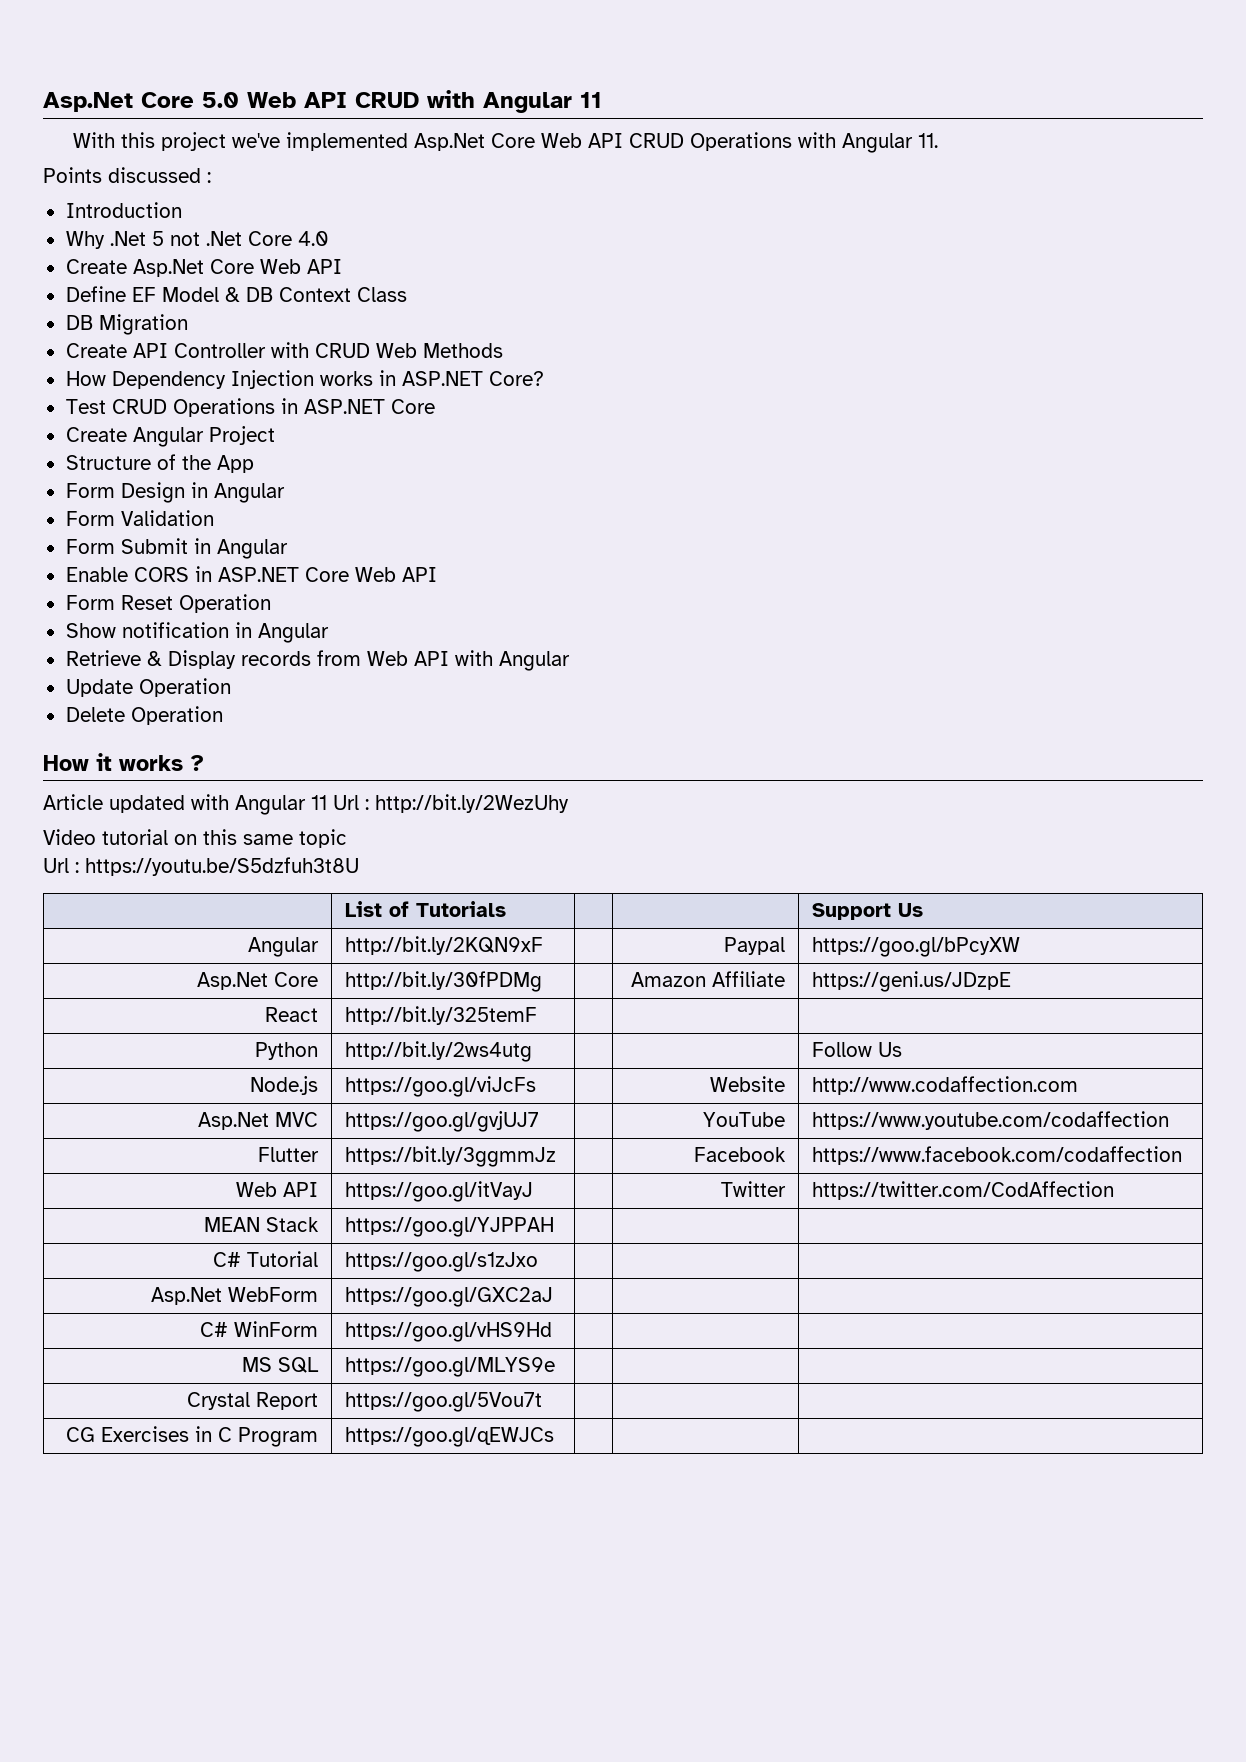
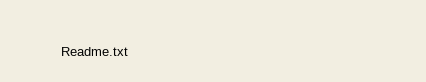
- Asp.Net Core 5.0 Web API CRUD with Angular 11
- With this project we've implemented Asp.Net Core Web API CRUD Operations with Angular 11.
- Points discussed :
- Introduction
- Why .Net 5 not .Net Core 4.0
- Create Asp.Net Core Web API
- Define EF Model & DB Context Class
- DB Migration
- Create API Controller with CRUD Web Methods
- How Dependency Injection works in ASP.NET Core?
- Test CRUD Operations in ASP.NET Core
- Create Angular Project
- Structure of the App
- Form Design in Angular
- Form Validation
- Form Submit in Angular
- Enable CORS in ASP.NET Core Web API
- Form Reset Operation
- Show notification in Angular
- Retrieve & Display records from Web API with Angular
- Update Operation
- Delete Operation
- How it works ?
- Article updated with Angular 11 Url : http://bit.ly/2WezUhy
- Video tutorial on this same topic
- Url : https://youtu.be/S5dzfuh3t8U
- | List of Tutorials | | | Support Us
- Angular | http://bit.ly/2KQN9xF | | Paypal | https://goo.gl/bPcyXW
- Asp.Net Core | http://bit.ly/30fPDMg | | Amazon Affiliate | https://geni.us/JDzpE
- React | http://bit.ly/325temF | | |
- Python | http://bit.ly/2ws4utg | | | Follow Us
- Node.js | https://goo.gl/viJcFs | | Website | http://www.codaffection.com
- Asp.Net MVC | https://goo.gl/gvjUJ7 | | YouTube | https://www.youtube.com/codaffection
- Flutter | https://bit.ly/3ggmmJz | | Facebook | https://www.facebook.com/codaffection
- Web API | https://goo.gl/itVayJ | | Twitter | https://twitter.com/CodAffection
- MEAN Stack | https://goo.gl/YJPPAH | | |
- C# Tutorial | https://goo.gl/s1zJxo | | |
- Asp.Net WebForm | https://goo.gl/GXC2aJ | | |
- C# WinForm | https://goo.gl/vHS9Hd | | |
- MS SQL | https://goo.gl/MLYS9e | | |
- Crystal Report | https://goo.gl/5Vou7t | | |
- CG Exercises in C Program | https://goo.gl/qEWJCs | | |
+ Readme.txt

